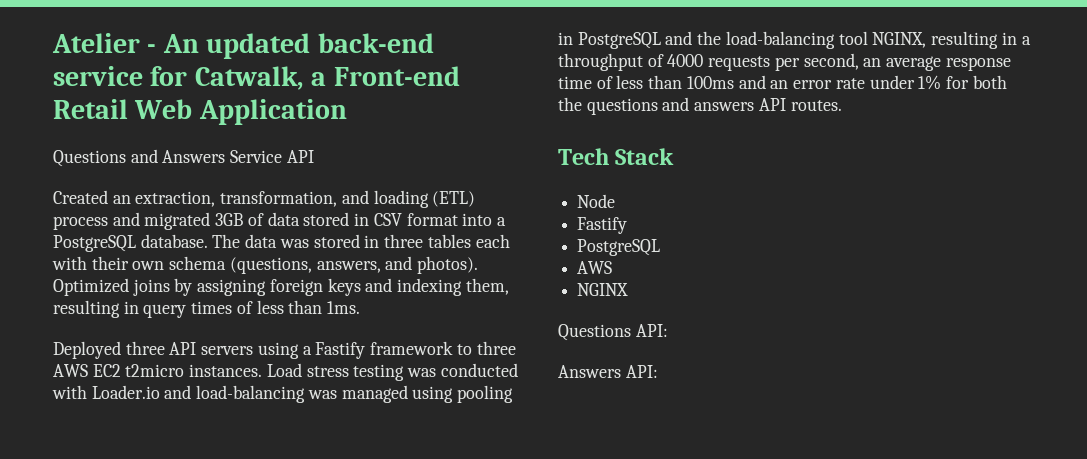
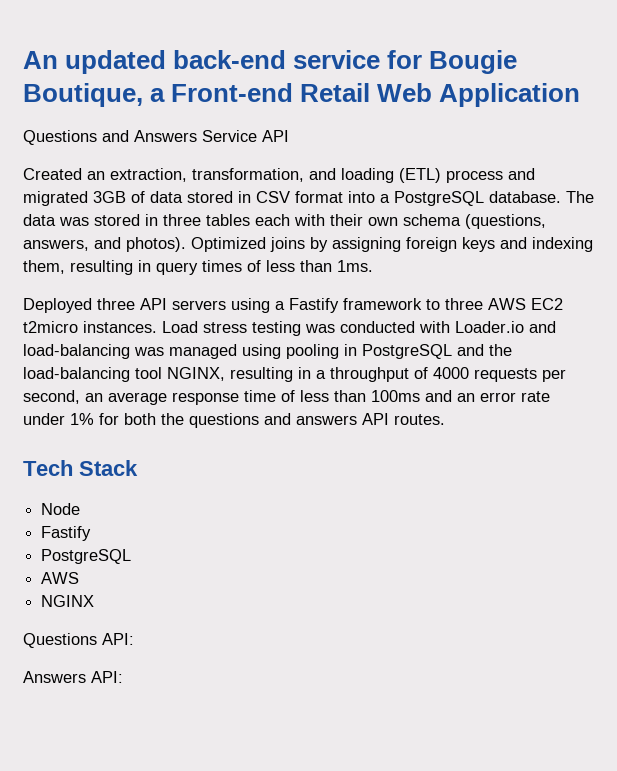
- Atelier - An updated back-end service for Catwalk, a Front-end Retail Web Application
+ An updated back-end service for Bougie Boutique, a Front-end Retail Web Application

